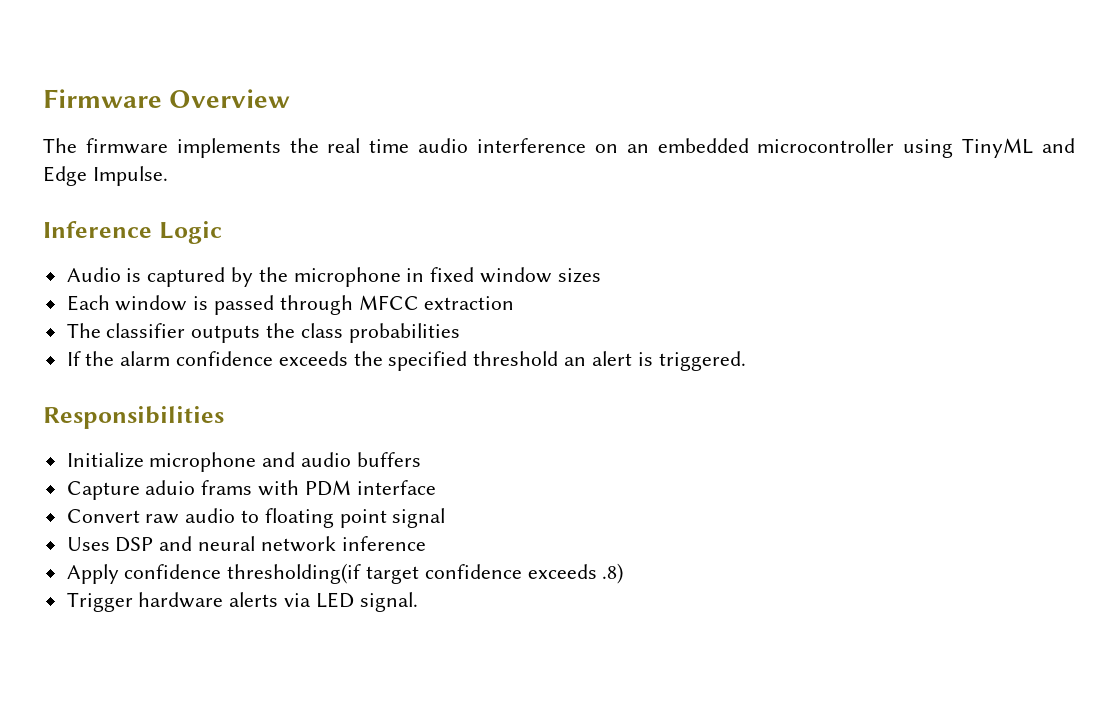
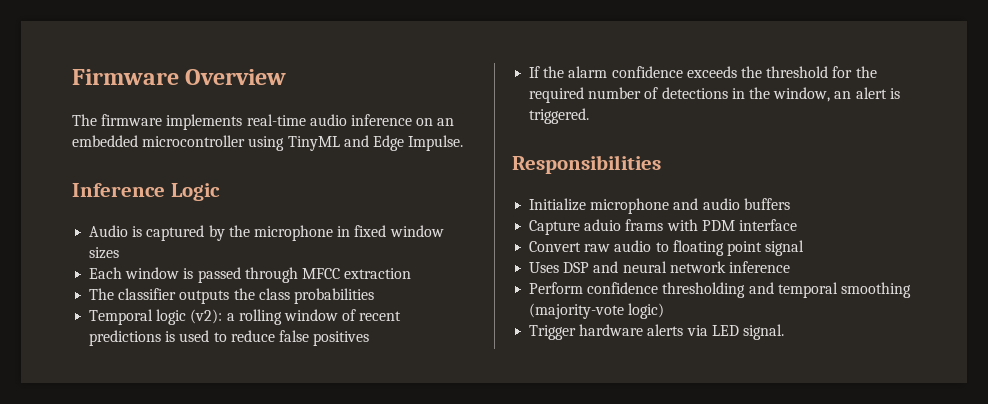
- The firmware implements the real time audio interference on an embedded microcontroller using TinyML and Edge Impulse.
+ The firmware implements real-time audio inference on an embedded microcontroller using TinyML and Edge Impulse.
+ Temporal logic (v2): a rolling window of recent predictions is used to reduce false positives
- If the alarm confidence exceeds the specified threshold an alert is triggered.
+ If the alarm confidence exceeds the threshold for the required number of detections in the window, an alert is triggered.
- Apply confidence thresholding(if target confidence exceeds .8)
+ Perform confidence thresholding and temporal smoothing (majority-vote logic)

